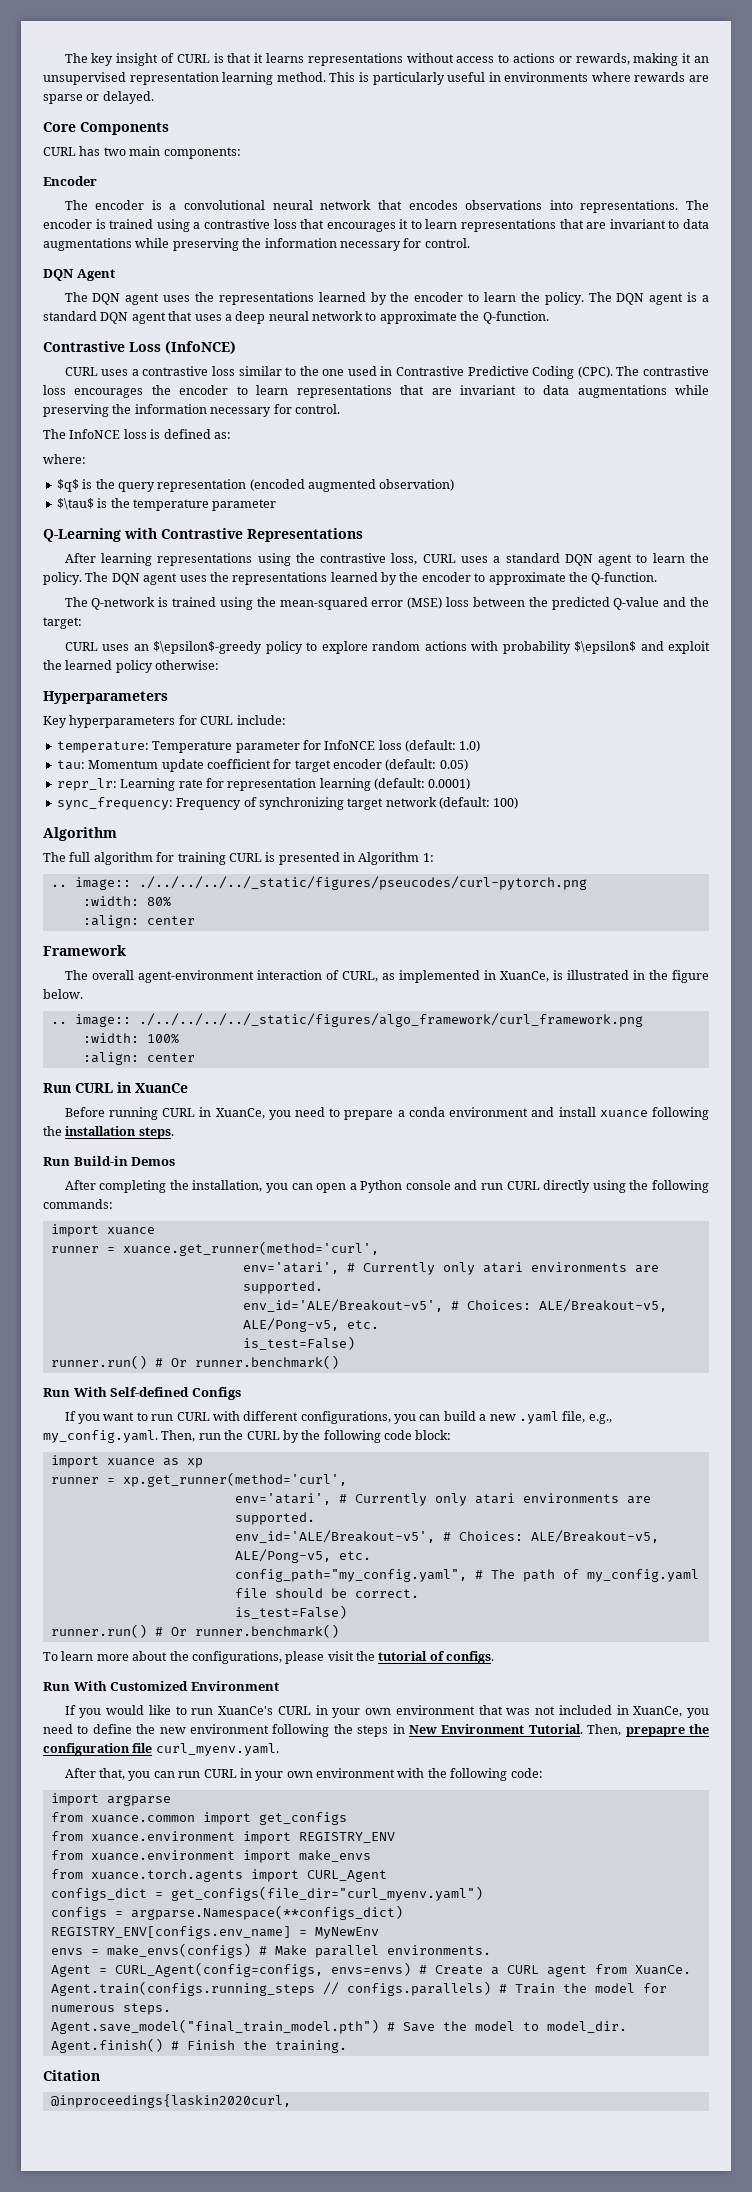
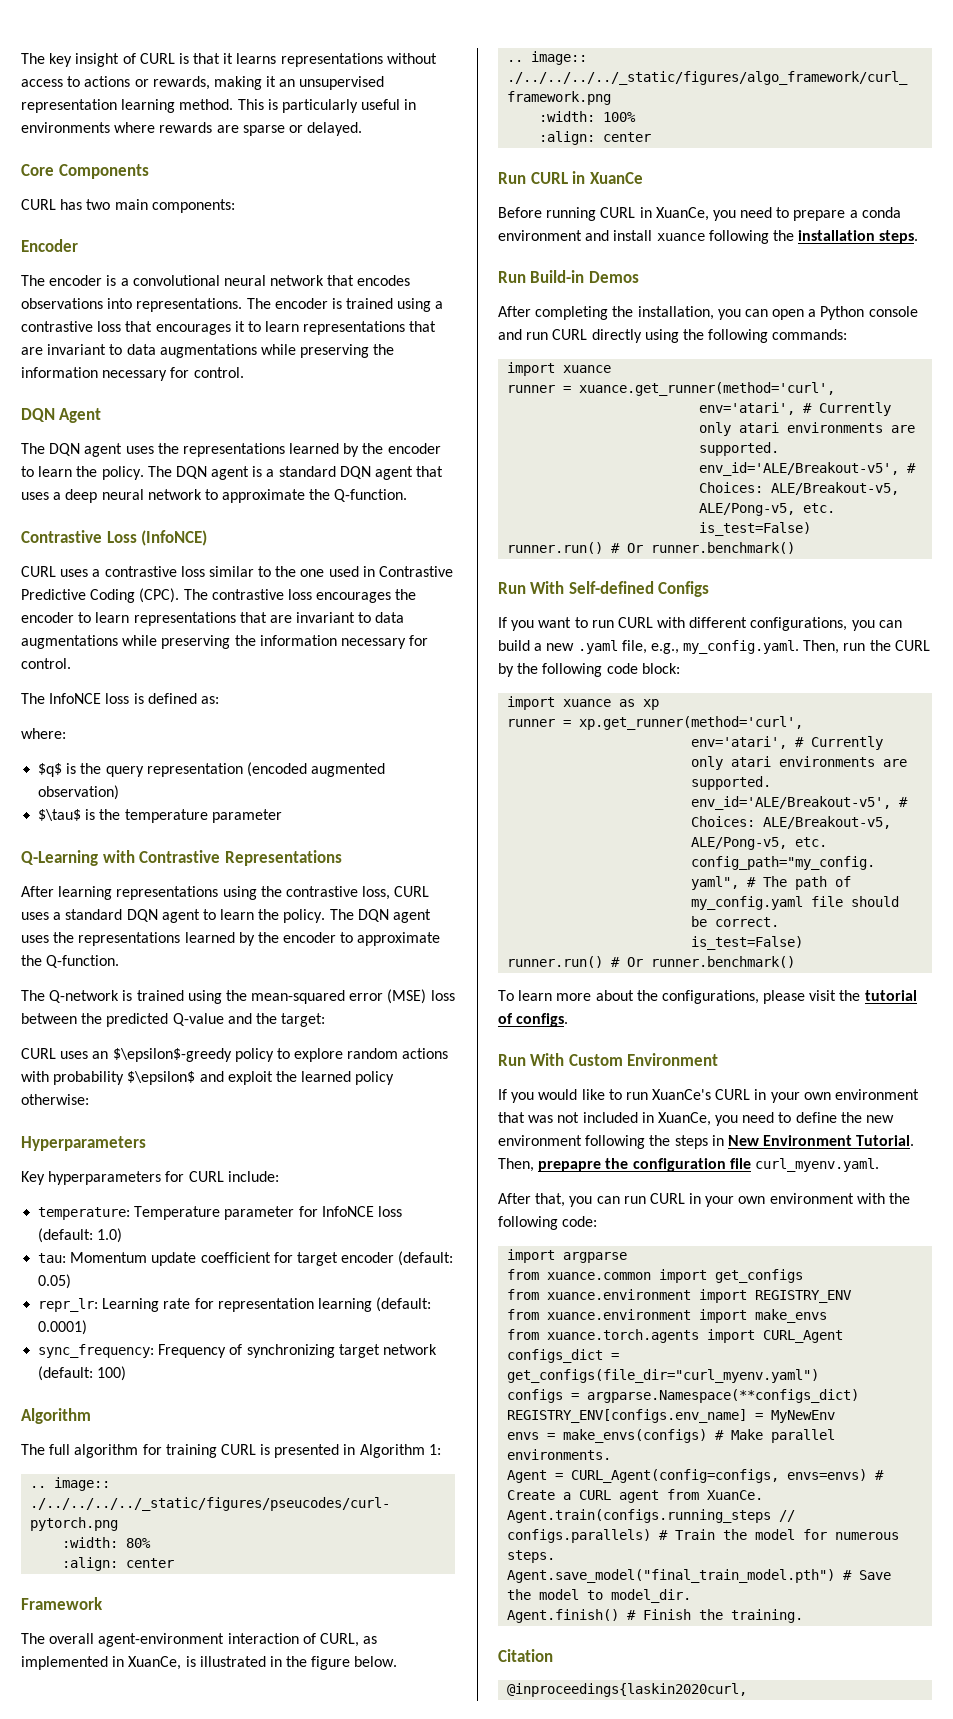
- Run With Customized Environment
+ Run With Custom Environment

